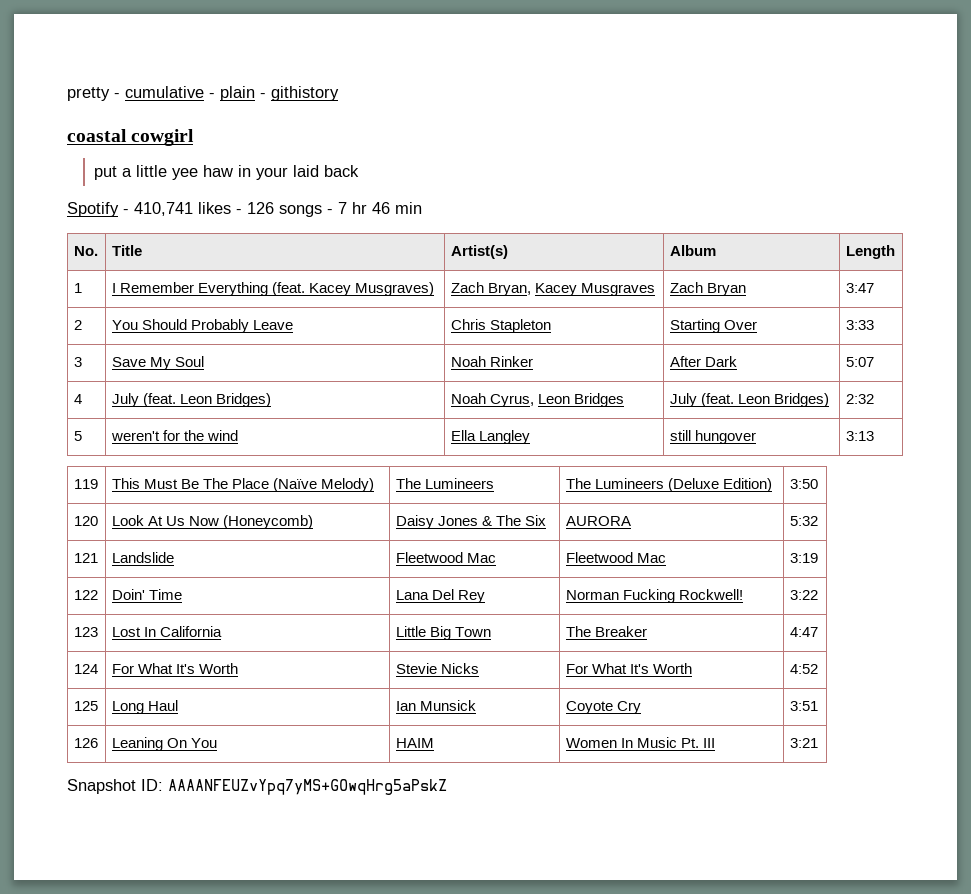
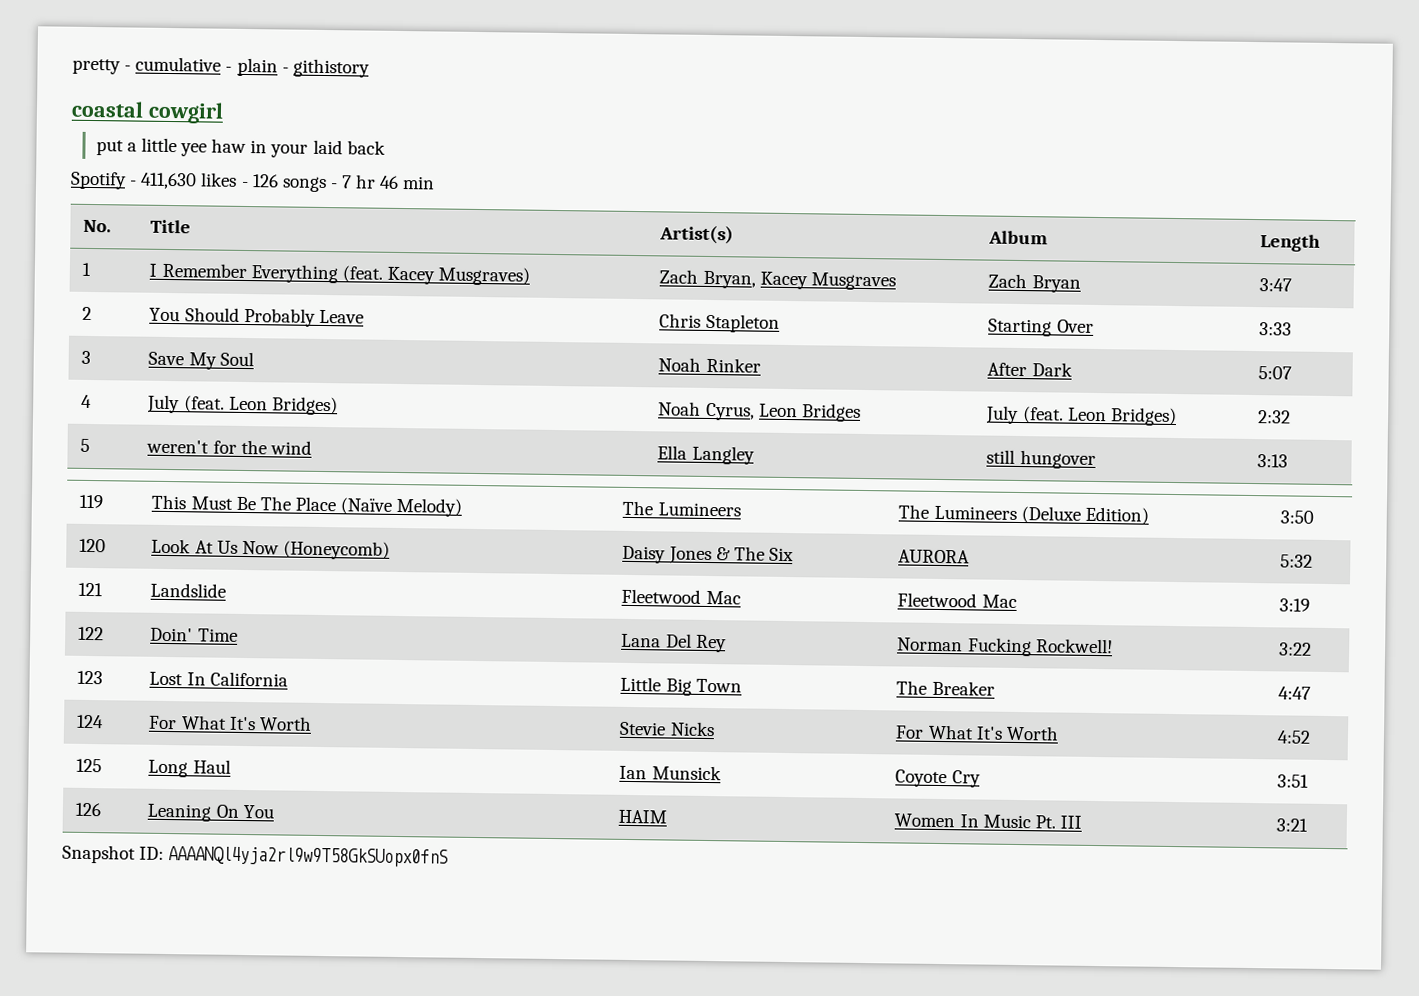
- Spotify - 410,741 likes - 126 songs - 7 hr 46 min
+ Spotify - 411,630 likes - 126 songs - 7 hr 46 min
- Snapshot ID: AAAANFEUZvYpq7yMS+GOwqHrg5aPskZ
+ Snapshot ID: AAAANQl4yja2rl9w9T58GkSUopx0fnS

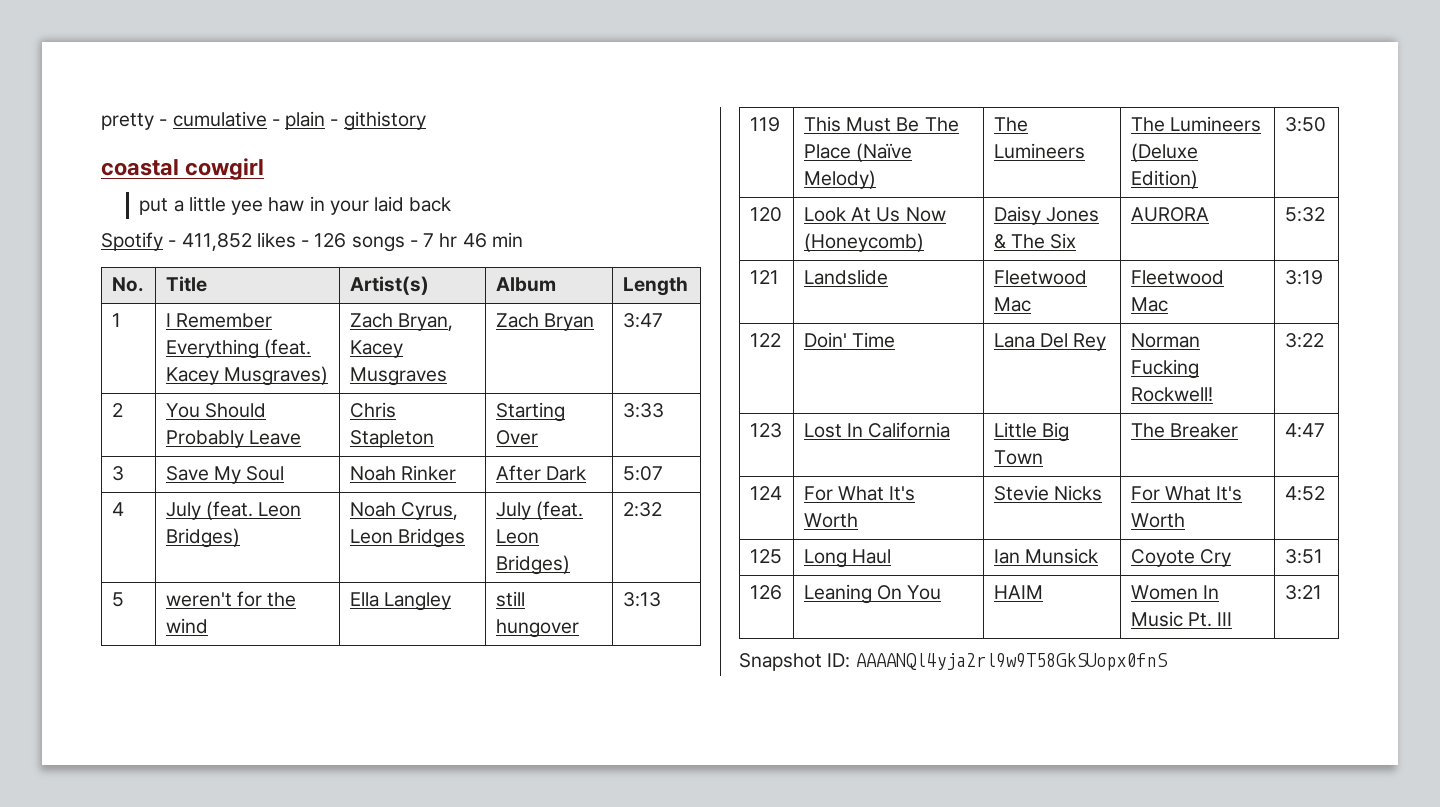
- Spotify - 411,630 likes - 126 songs - 7 hr 46 min
+ Spotify - 411,852 likes - 126 songs - 7 hr 46 min

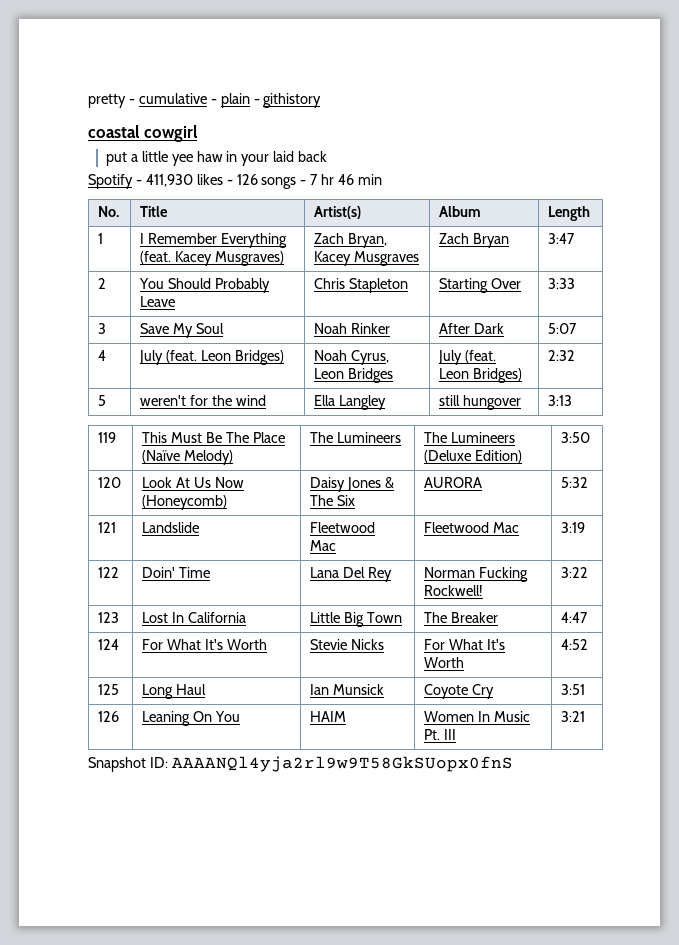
- Spotify - 411,852 likes - 126 songs - 7 hr 46 min
+ Spotify - 411,930 likes - 126 songs - 7 hr 46 min

